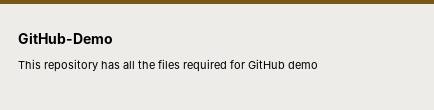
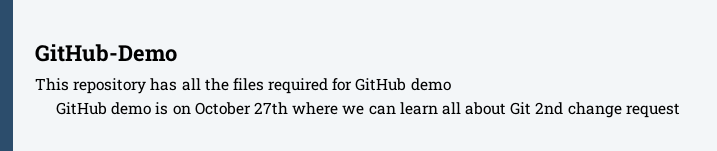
+ GitHub demo is on October 27th where we can learn all about Git 2nd change request

